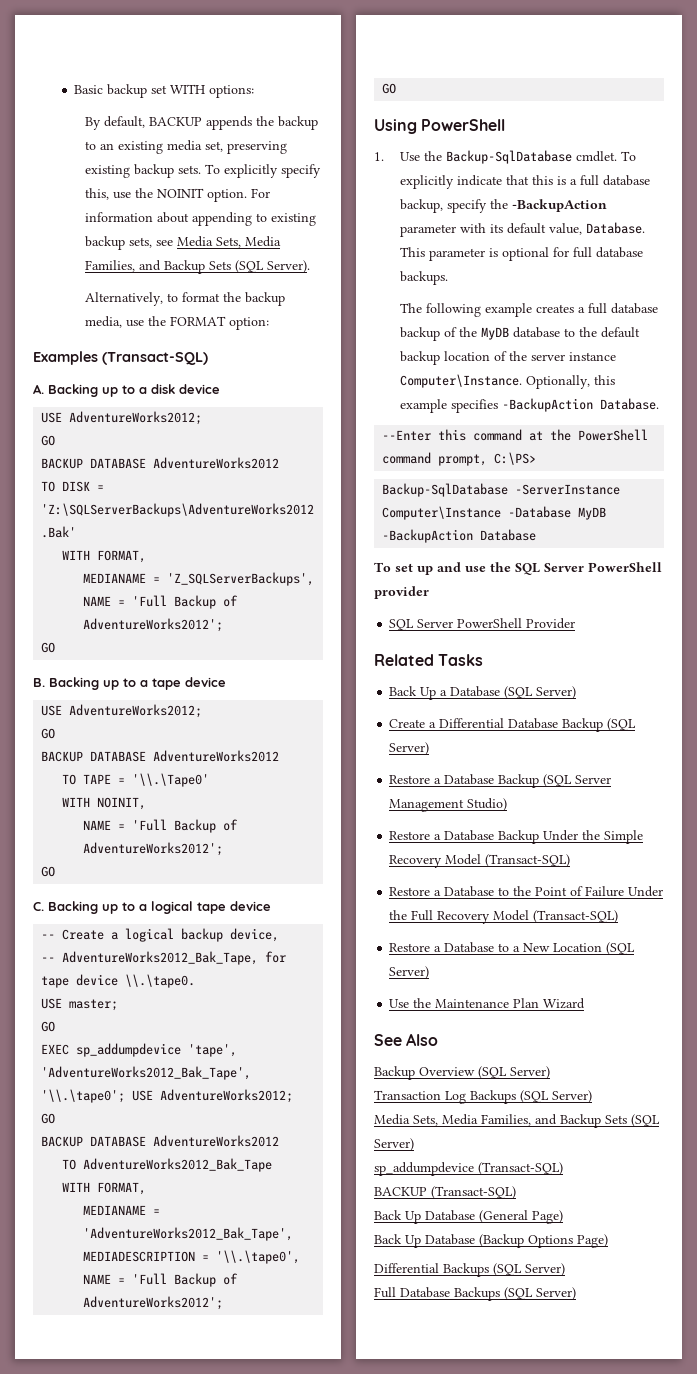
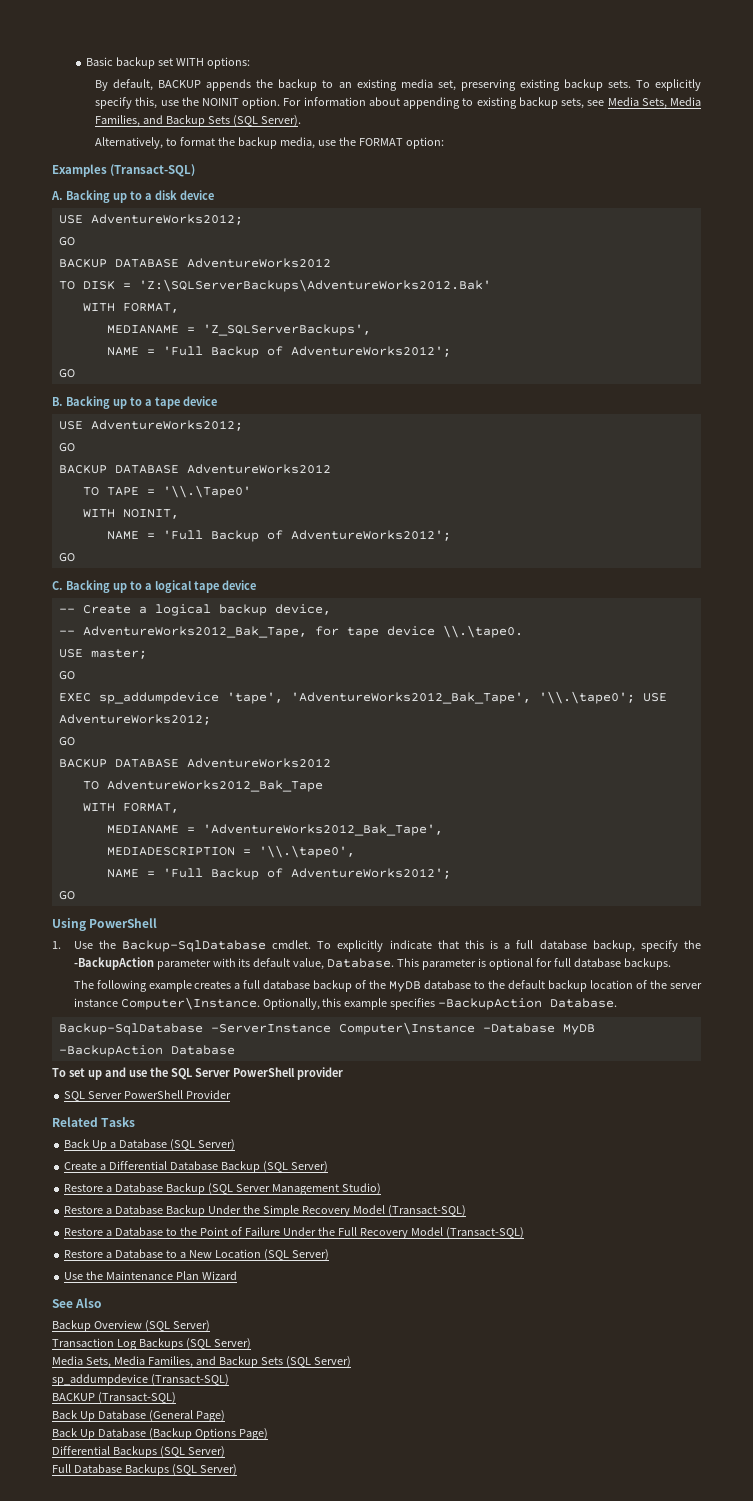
- --Enter this command at the PowerShell command prompt, C:\PS>

